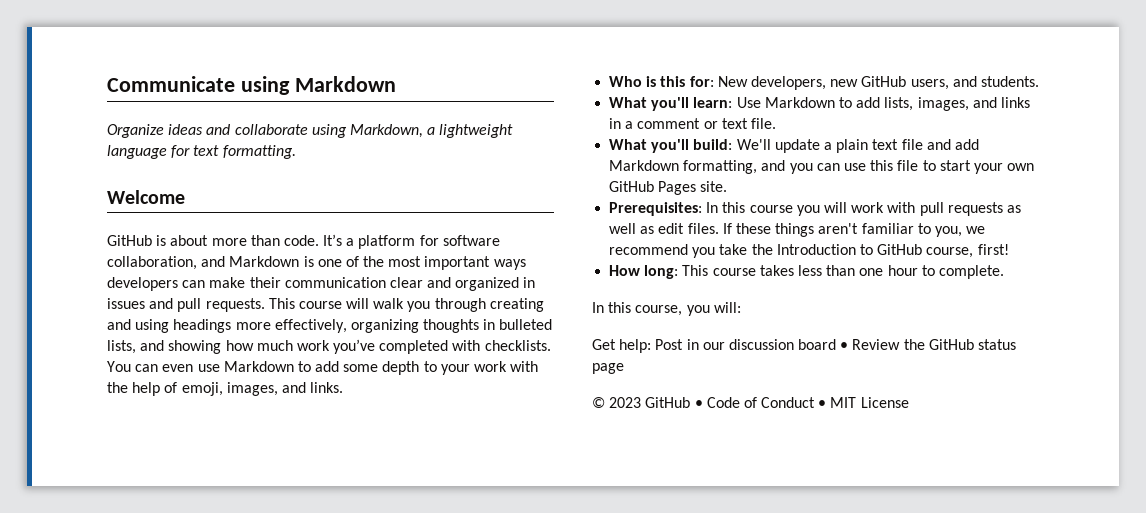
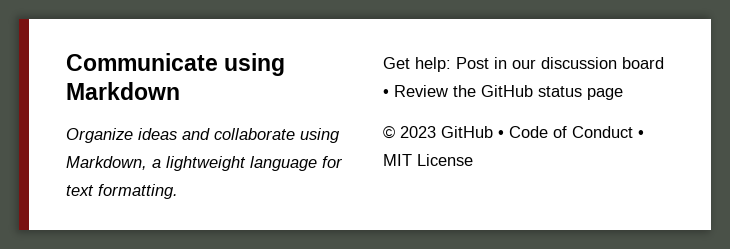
- Welcome
- GitHub is about more than code. It’s a platform for software collaboration, and Markdown is one of the most important ways developers can make their communication clear and organized in issues and pull requests. This course will walk you through creating and using headings more effectively, organizing thoughts in bulleted lists, and showing how much work you’ve completed with checklists. You can even use Markdown to add some depth to your work with the help of emoji, images, and links.
- Who is this for: New developers, new GitHub users, and students.
- What you'll learn: Use Markdown to add lists, images, and links in a comment or text file.
- What you'll build: We'll update a plain text file and add Markdown formatting, and you can use this file to start your own GitHub Pages site.
- Prerequisites: In this course you will work with pull requests as well as edit files. If these things aren't familiar to you, we recommend you take the Introduction to GitHub course, first!
- How long: This course takes less than one hour to complete.
- In this course, you will:

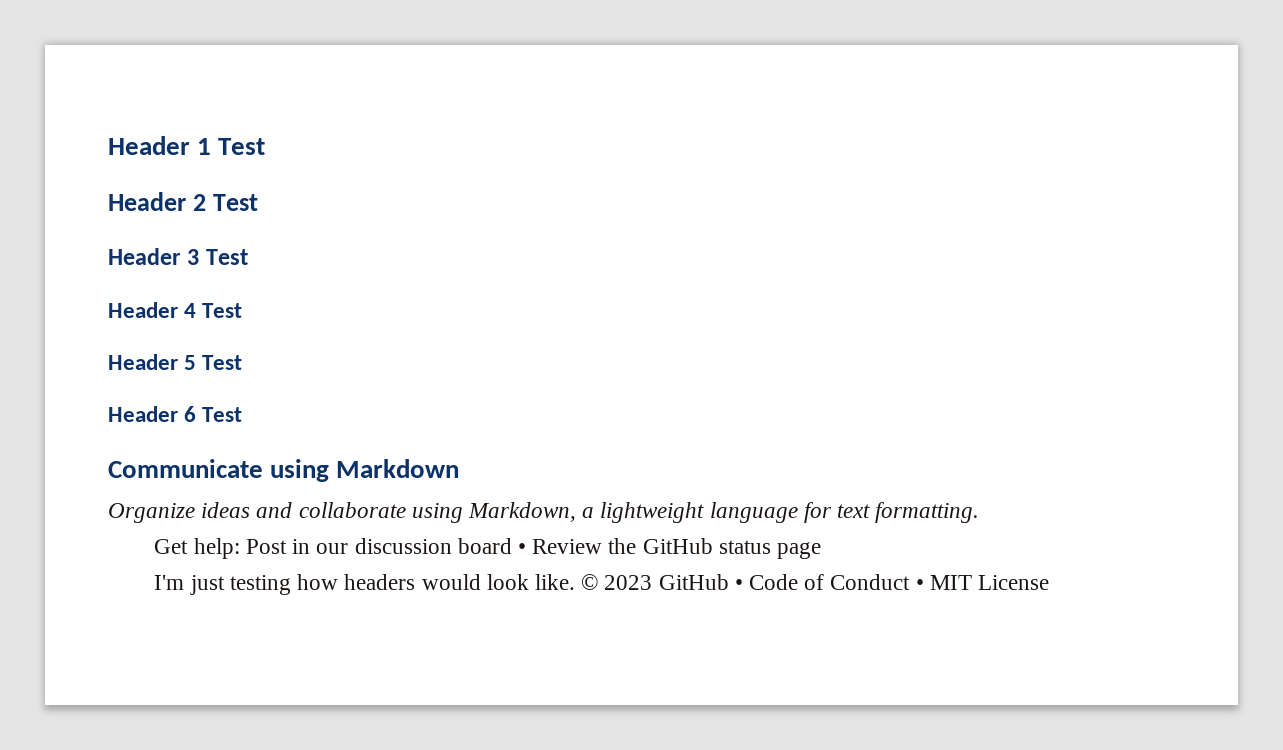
+ Header 1 Test
+ Header 2 Test
+ Header 3 Test
+ Header 4 Test
+ Header 5 Test
+ Header 6 Test
+ I'm just testing how headers would look like.

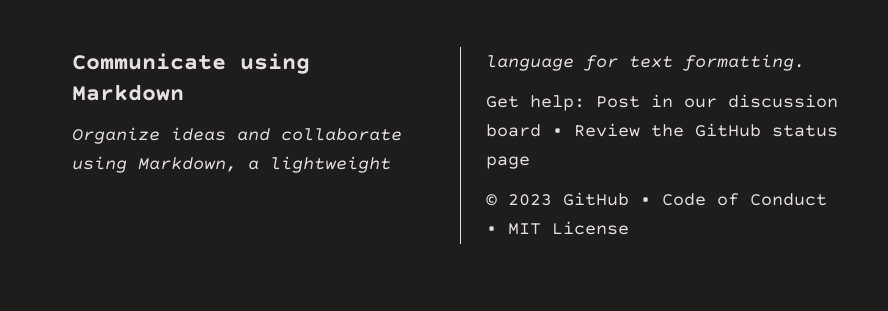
- Header 1 Test
- Header 2 Test
- Header 3 Test
- Header 4 Test
- Header 5 Test
- Header 6 Test
- I'm just testing how headers would look like.

